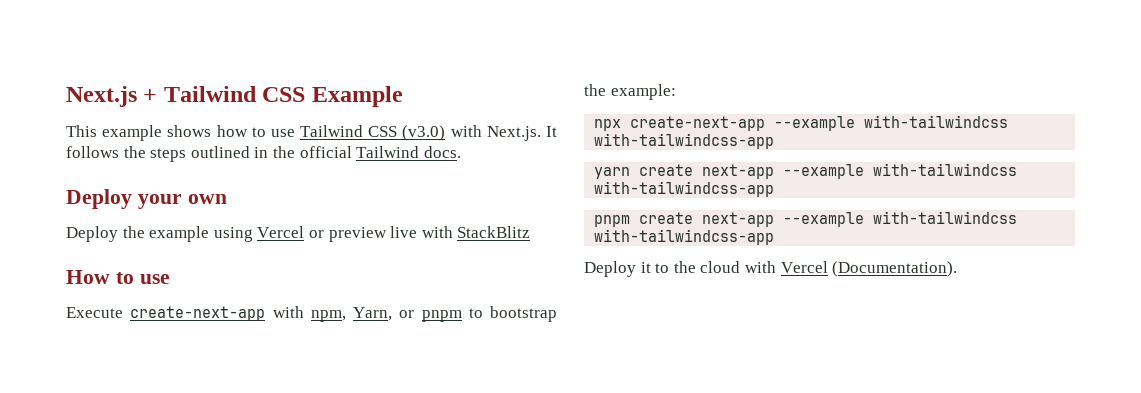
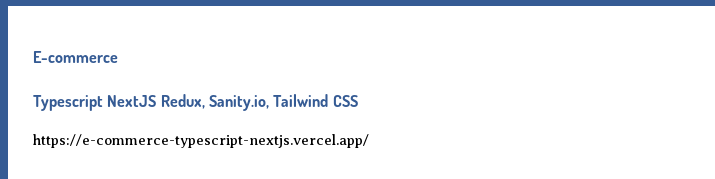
- Next.js + Tailwind CSS Example
- This example shows how to use Tailwind CSS (v3.0) with Next.js. It follows the steps outlined in the official Tailwind docs.
- Deploy your own
- Deploy the example using Vercel or preview live with StackBlitz
- How to use
- Execute create-next-app with npm, Yarn, or pnpm to bootstrap the example:
- npx create-next-app --example with-tailwindcss with-tailwindcss-app
- yarn create next-app --example with-tailwindcss with-tailwindcss-app
- pnpm create next-app --example with-tailwindcss with-tailwindcss-app
- Deploy it to the cloud with Vercel (Documentation).
+ E-commerce
+ Typescript NextJS Redux, Sanity.io, Tailwind CSS
+ https://e-commerce-typescript-nextjs.vercel.app/

